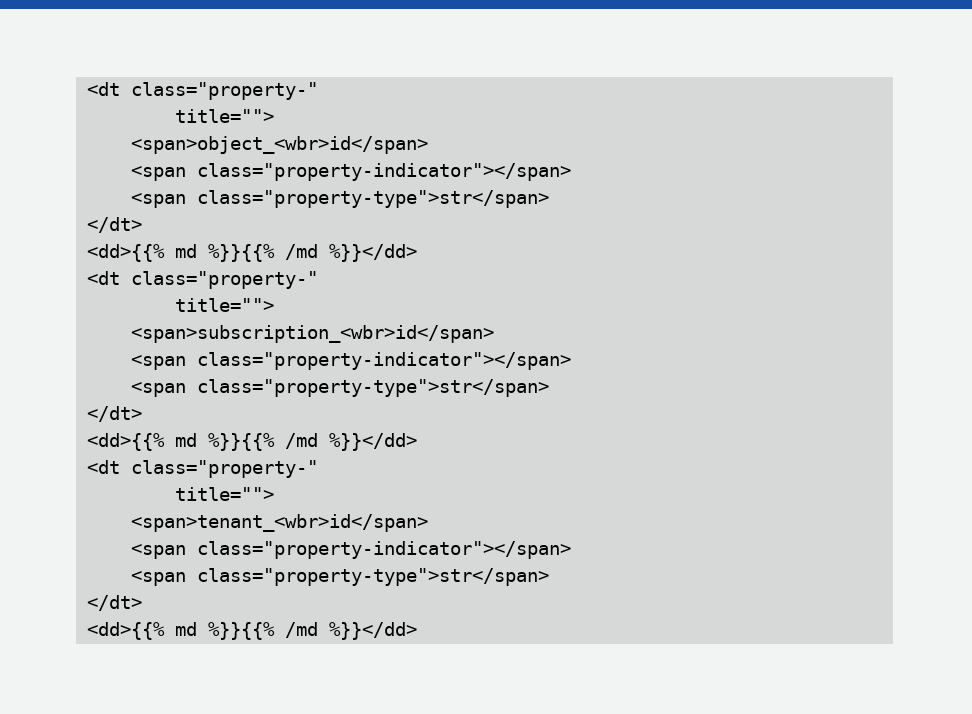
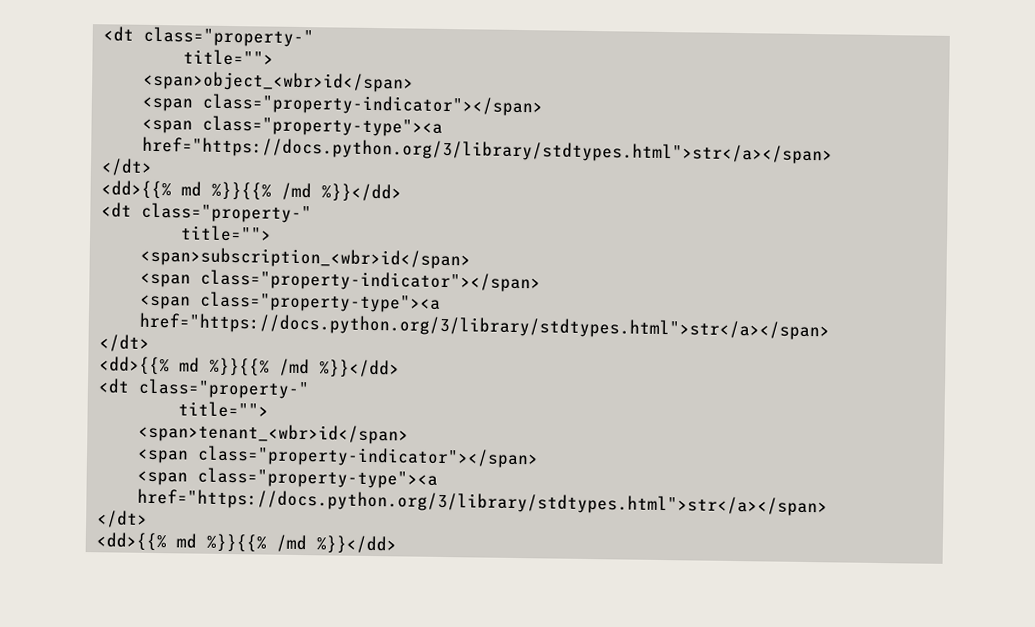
  <span>object_<wbr>id</span>
  <span class="property-indicator"></span>
- <span class="property-type">str</span>
+ <span class="property-type"><a href="https://docs.python.org/3/library/stdtypes.html">str</a></span>
  <span>subscription_<wbr>id</span>
  <span class="property-indicator"></span>
- <span class="property-type">str</span>
+ <span class="property-type"><a href="https://docs.python.org/3/library/stdtypes.html">str</a></span>
  <span>tenant_<wbr>id</span>
  <span class="property-indicator"></span>
- <span class="property-type">str</span>
+ <span class="property-type"><a href="https://docs.python.org/3/library/stdtypes.html">str</a></span>

